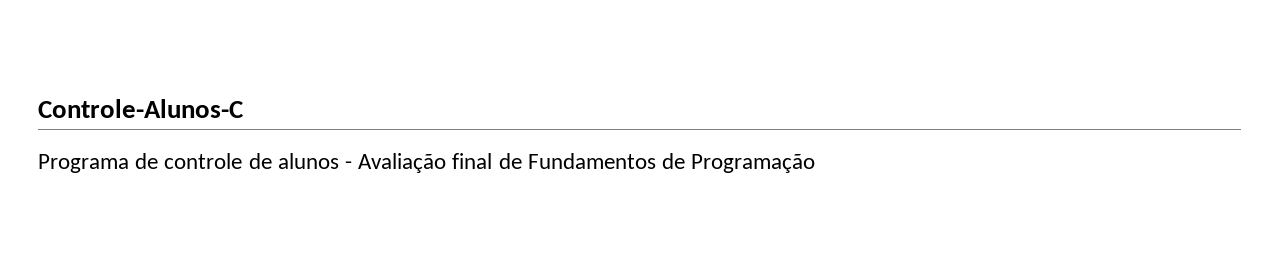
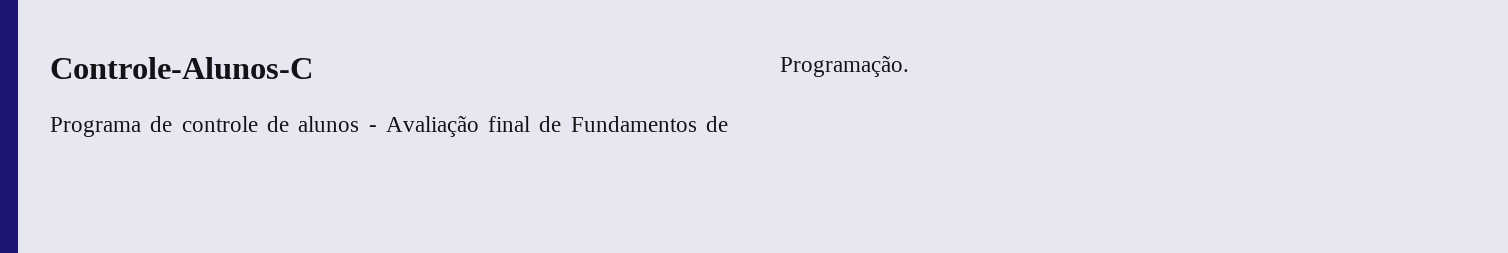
- Programa de controle de alunos - Avaliação final de Fundamentos de Programação
+ Programa de controle de alunos - Avaliação final de Fundamentos de Programação.

